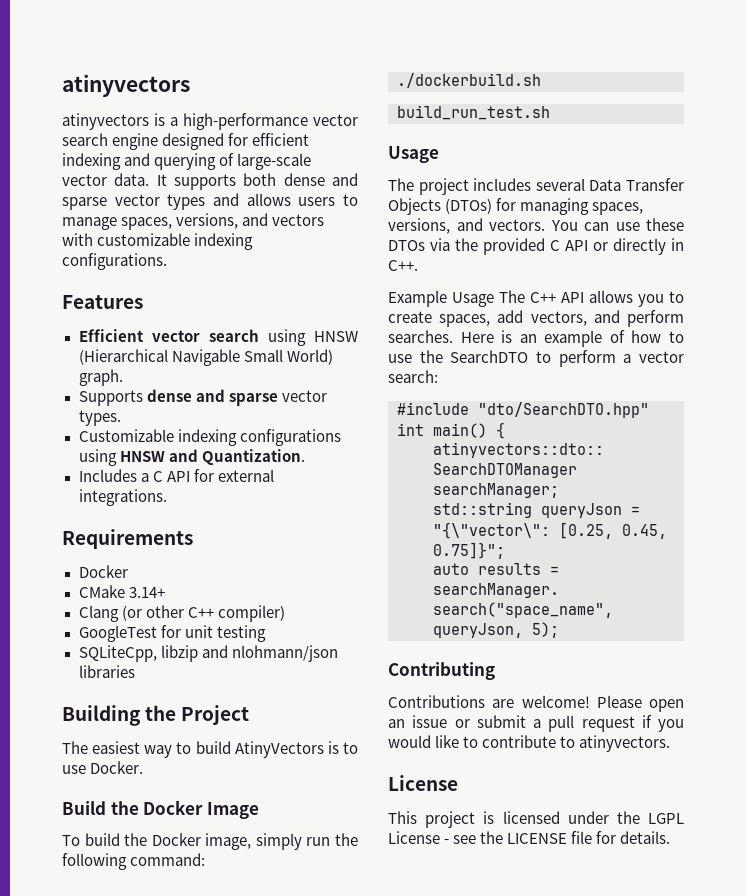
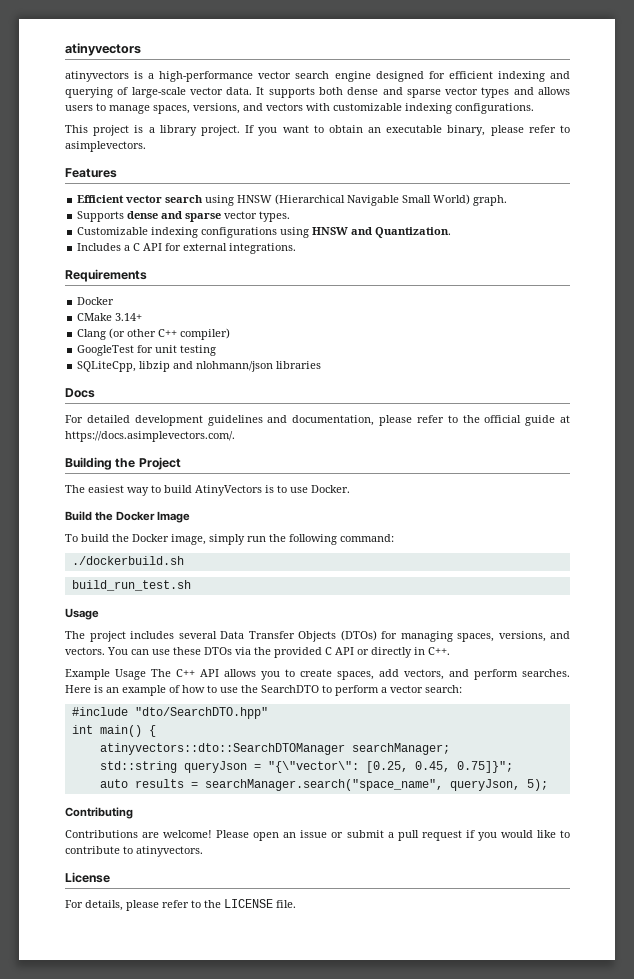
+ This project is a library project. If you want to obtain an executable binary, please refer to asimplevectors.
+ Docs
+ For detailed development guidelines and documentation, please refer to the official guide at https://docs.asimplevectors.com/.
- This project is licensed under the LGPL License - see the LICENSE file for details.
+ For details, please refer to the LICENSE file.

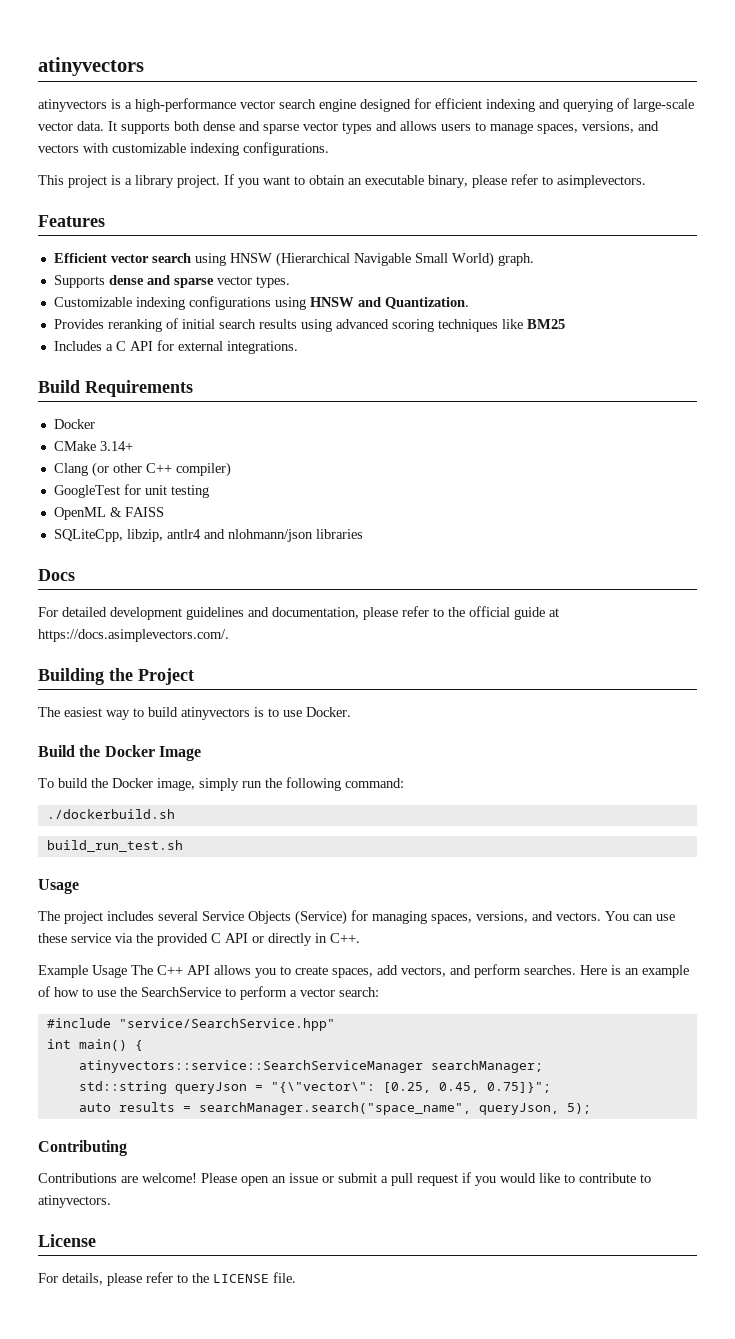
+ Provides reranking of initial search results using advanced scoring techniques like BM25
- Requirements
+ Build Requirements
+ OpenML & FAISS
- SQLiteCpp, libzip and nlohmann/json libraries
+ SQLiteCpp, libzip, antlr4 and nlohmann/json libraries
- The easiest way to build AtinyVectors is to use Docker.
+ The easiest way to build atinyvectors is to use Docker.
- The project includes several Data Transfer Objects (DTOs) for managing spaces, versions, and vectors.
+ The project includes several Service Objects (Service) for managing spaces, versions, and vectors.
- You can use these DTOs via the provided C API or directly in C++.
+ You can use these service via the provided C API or directly in C++.
- Here is an example of how to use the SearchDTO to perform a vector search:
+ Here is an example of how to use the SearchService to perform a vector search:
- #include "dto/SearchDTO.hpp"
+ #include "service/SearchService.hpp"
- atinyvectors::dto::SearchDTOManager searchManager;
+ atinyvectors::service::SearchServiceManager searchManager;

